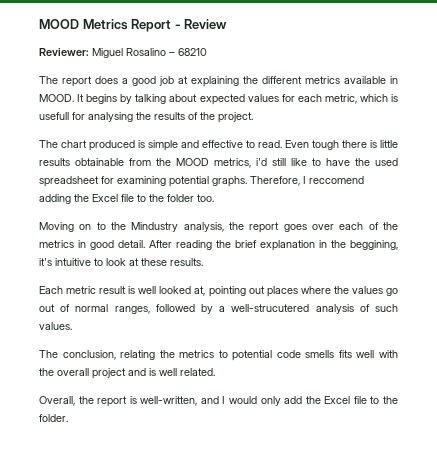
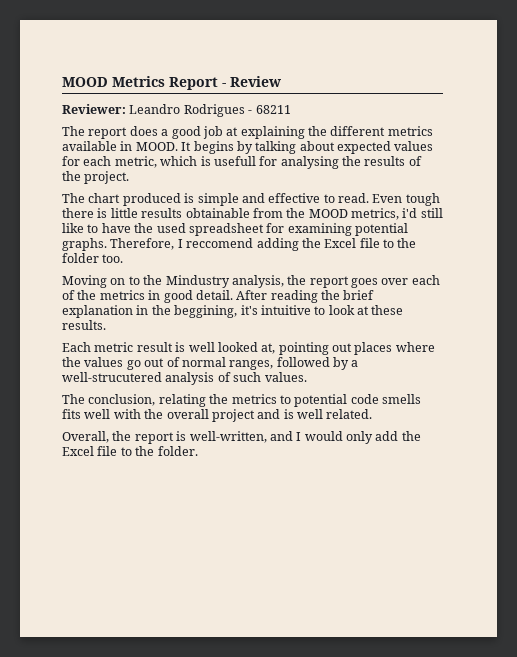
- Reviewer: Miguel Rosalino – 68210
+ Reviewer: Leandro Rodrigues - 68211

